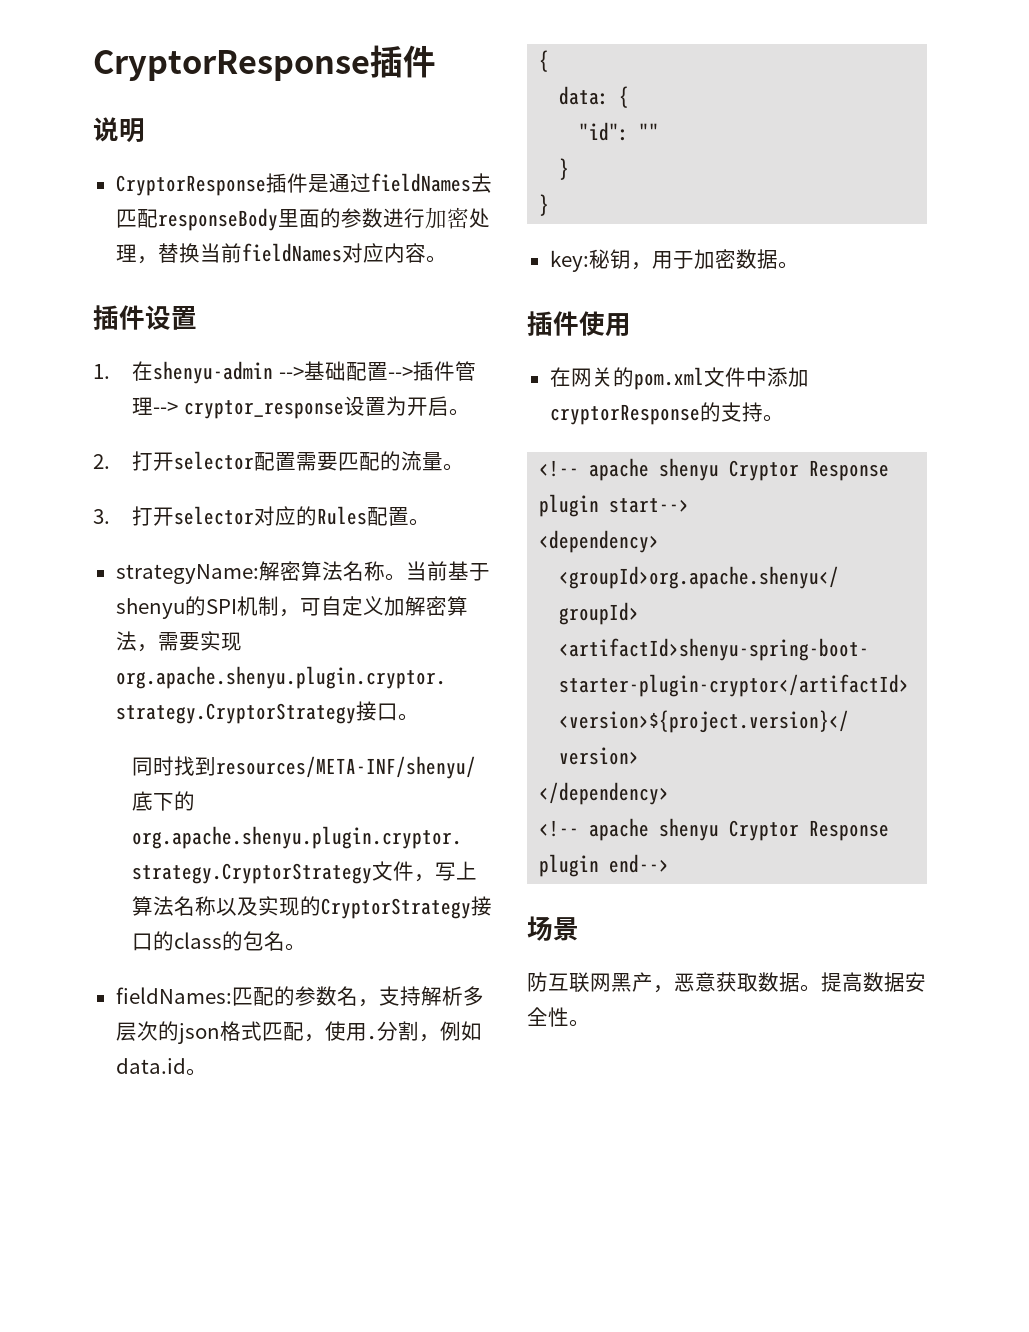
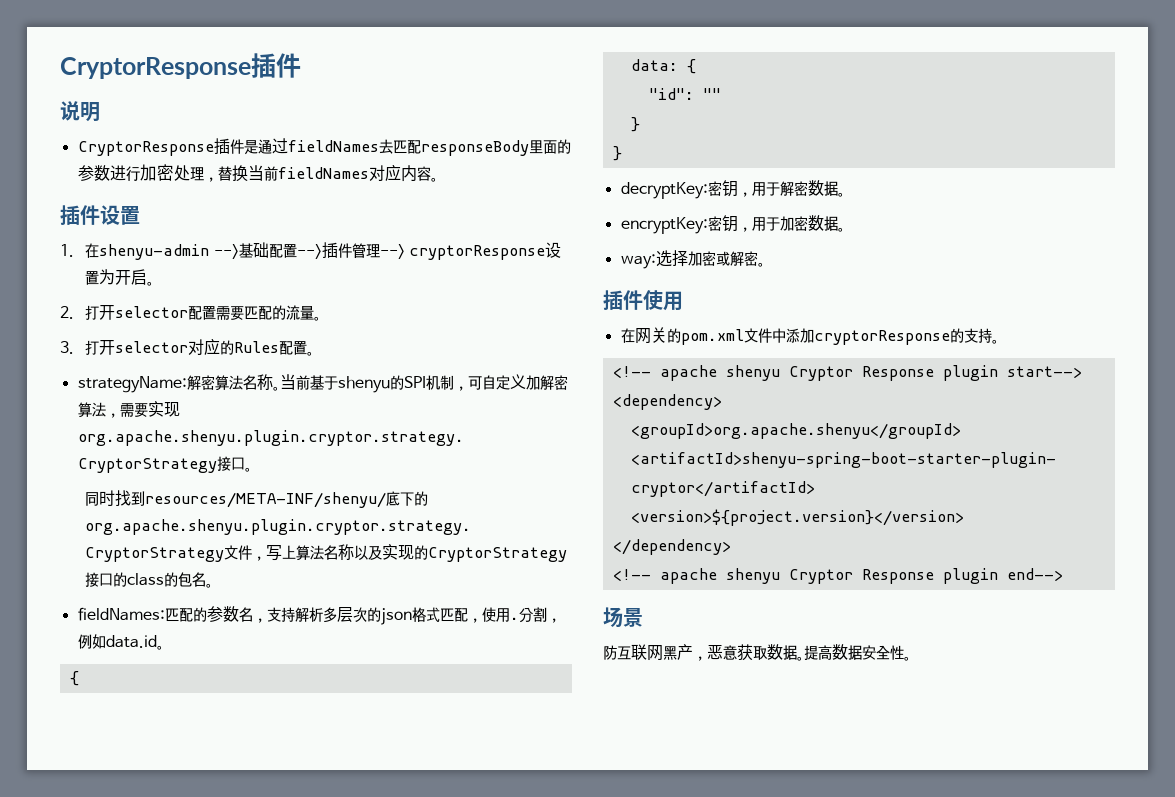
- 1.在shenyu-admin -->基础配置-->插件管理--> cryptor_response设置为开启。
+ 1.在shenyu-admin -->基础配置-->插件管理--> cryptorResponse设置为开启。
- key:秘钥，用于加密数据。
+ decryptKey:密钥，用于解密数据。
+ encryptKey:密钥，用于加密数据。
+ way:选择加密或解密。

